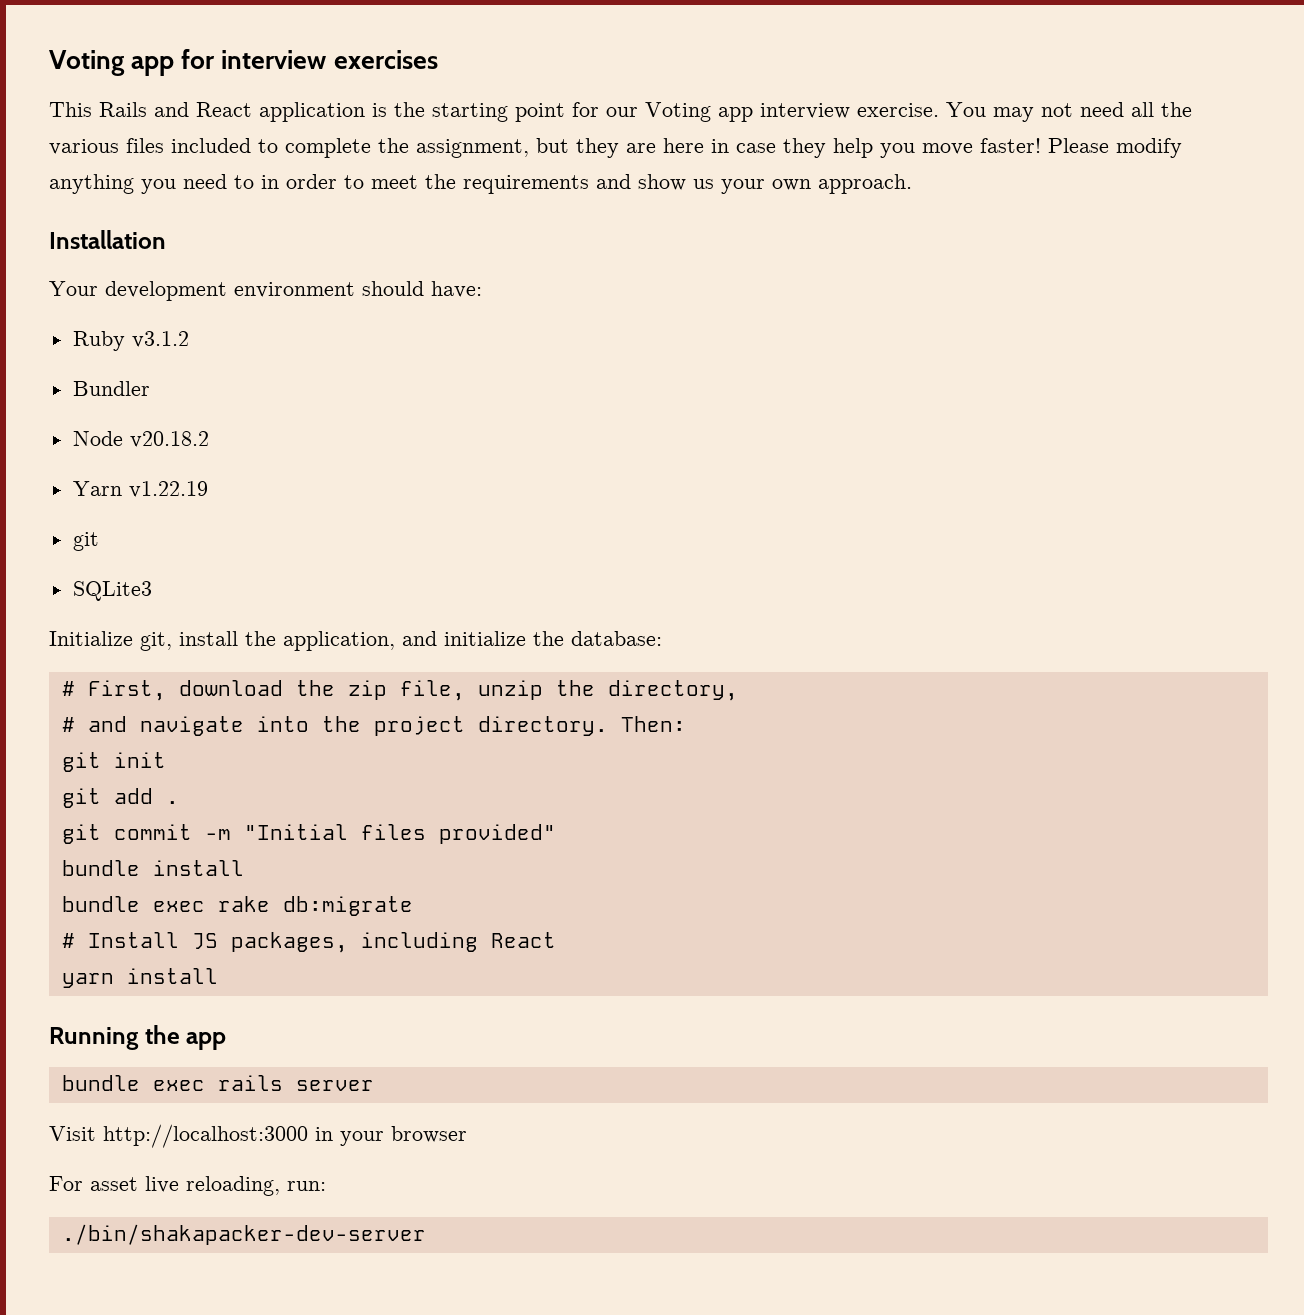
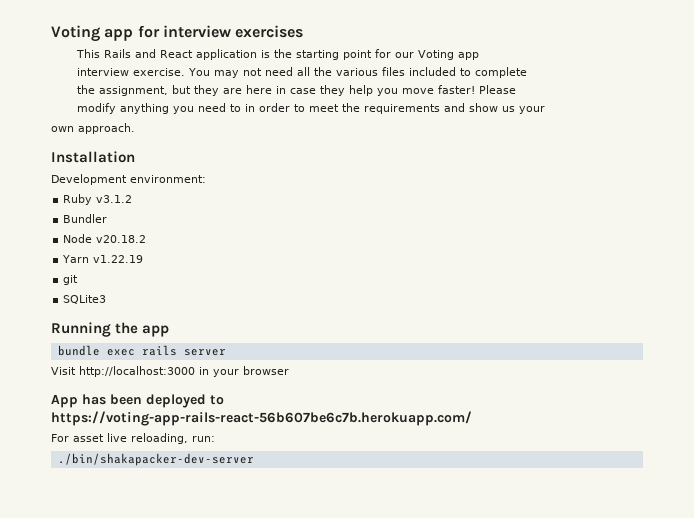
- This Rails and React application is the starting point for our Voting app interview exercise.
+ This Rails and React application is the starting point for our Voting app
+ interview exercise.
- You may not need all the various files included to complete the assignment, but they are here in case they help you move faster!
+ You may not need all the various files included to complete
+ the assignment, but they are here in case they help you move faster!
- Please modify anything you need to in order to meet the requirements and show us your own approach.
+ Please
+ modify anything you need to in order to meet the requirements and show us your
+ own approach.
- Your development environment should have:
+ Development environment:
- Initialize git, install the application, and initialize the database:
- # First, download the zip file, unzip the directory,
- # and navigate into the project directory. Then:
- git init
- git add .
- git commit -m "Initial files provided"
- bundle install
- bundle exec rake db:migrate
- # Install JS packages, including React
- yarn install
+ App has been deployed to https://voting-app-rails-react-56b607be6c7b.herokuapp.com/

